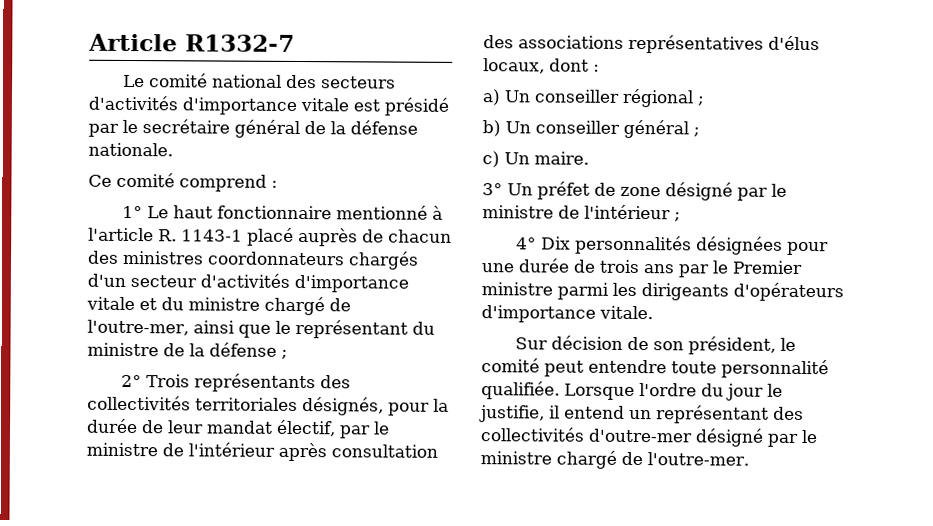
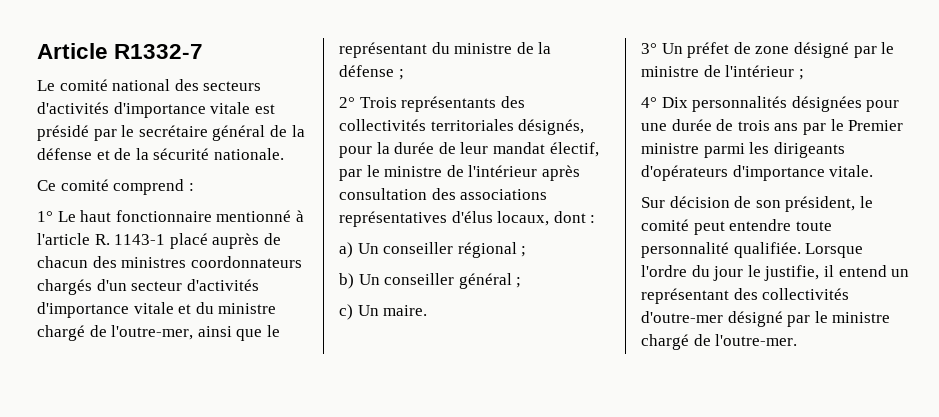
- Le comité national des secteurs d'activités d'importance vitale est présidé par le secrétaire général de la défense nationale.
+ Le comité national des secteurs d'activités d'importance vitale est présidé par le secrétaire général de la défense et de la sécurité nationale.

